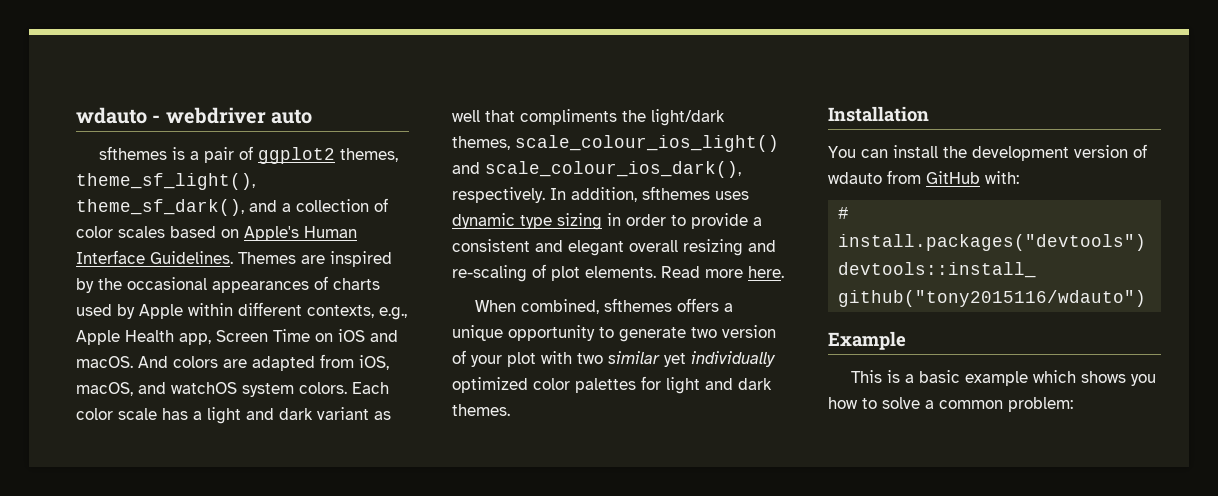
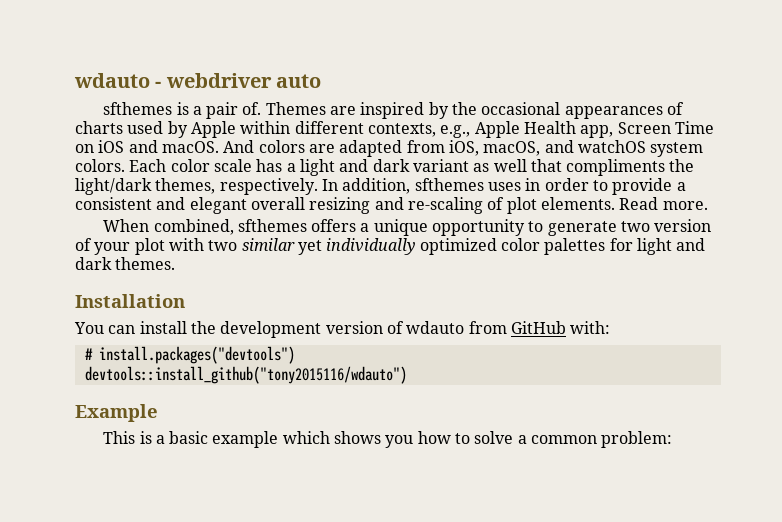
- sfthemes is a pair of ggplot2 themes, theme_sf_light(), theme_sf_dark(), and a collection of color scales based on Apple's Human Interface Guidelines.
+ sfthemes is a pair of.
- Each color scale has a light and dark variant as well that compliments the light/dark themes, scale_colour_ios_light() and scale_colour_ios_dark(), respectively.
+ Each color scale has a light and dark variant as well that compliments the light/dark themes, respectively.
- In addition, sfthemes uses dynamic type sizing in order to provide a consistent and elegant overall resizing and re-scaling of plot elements.
+ In addition, sfthemes uses in order to provide a consistent and elegant overall resizing and re-scaling of plot elements.
- Read more here.
+ Read more.

